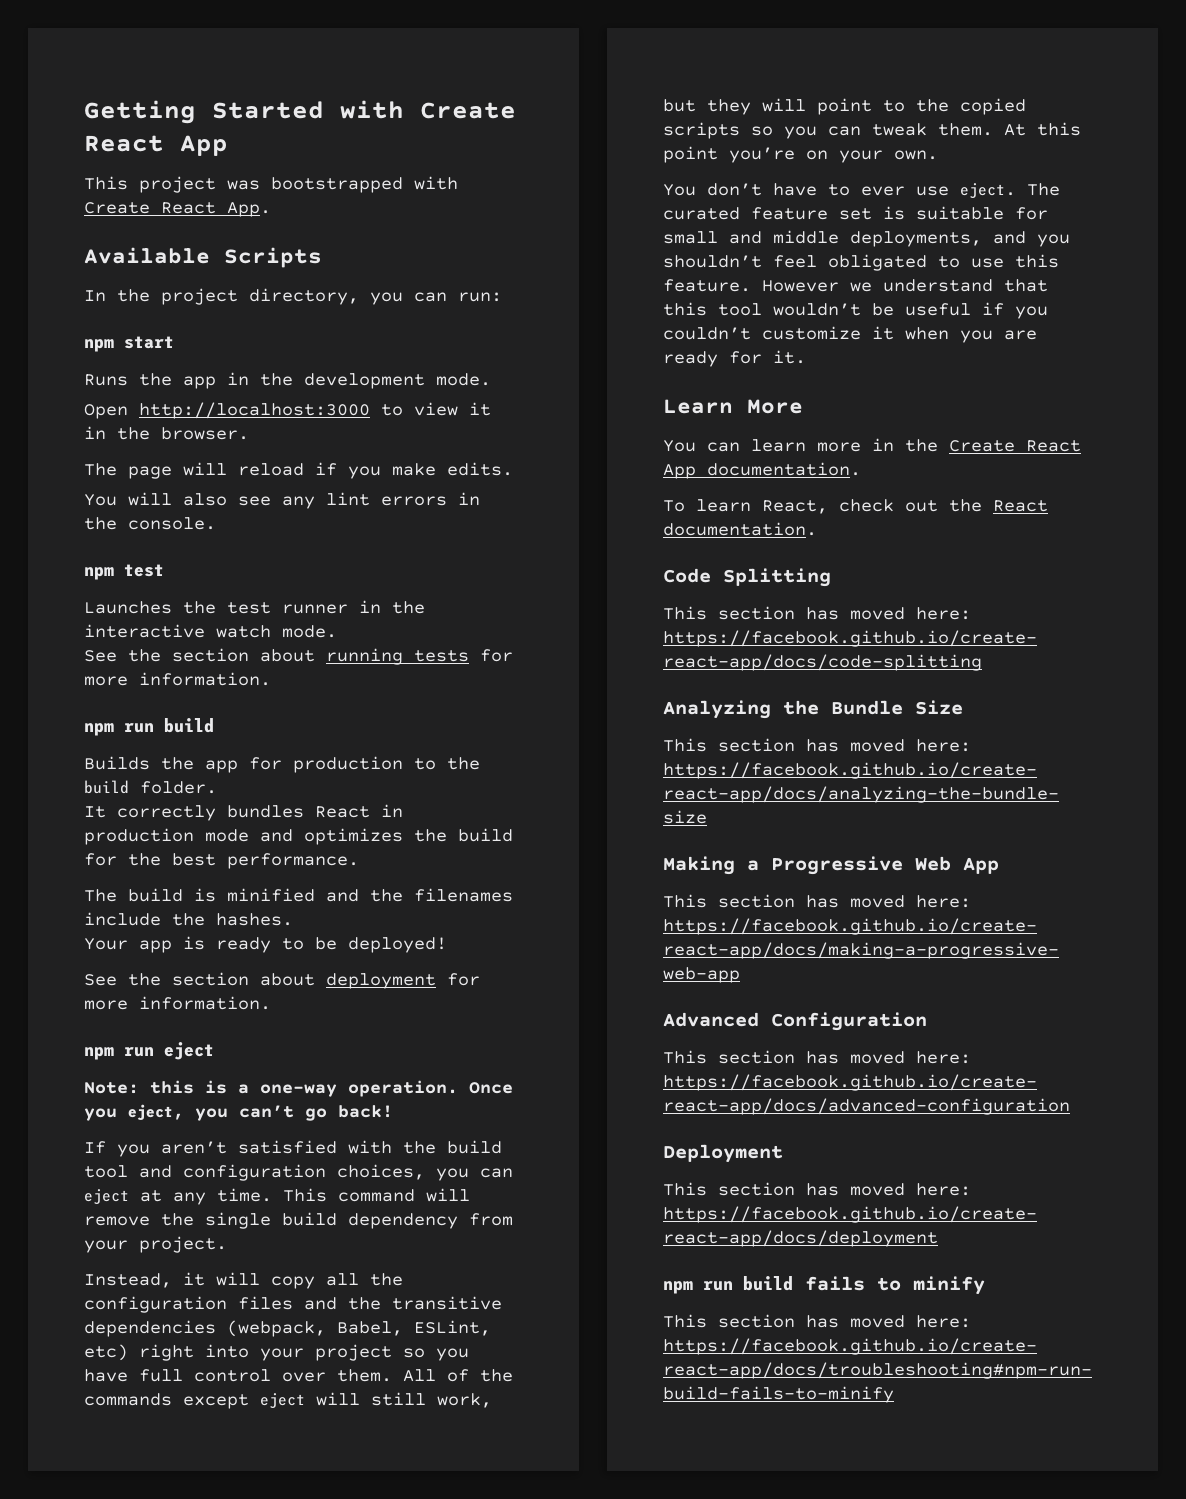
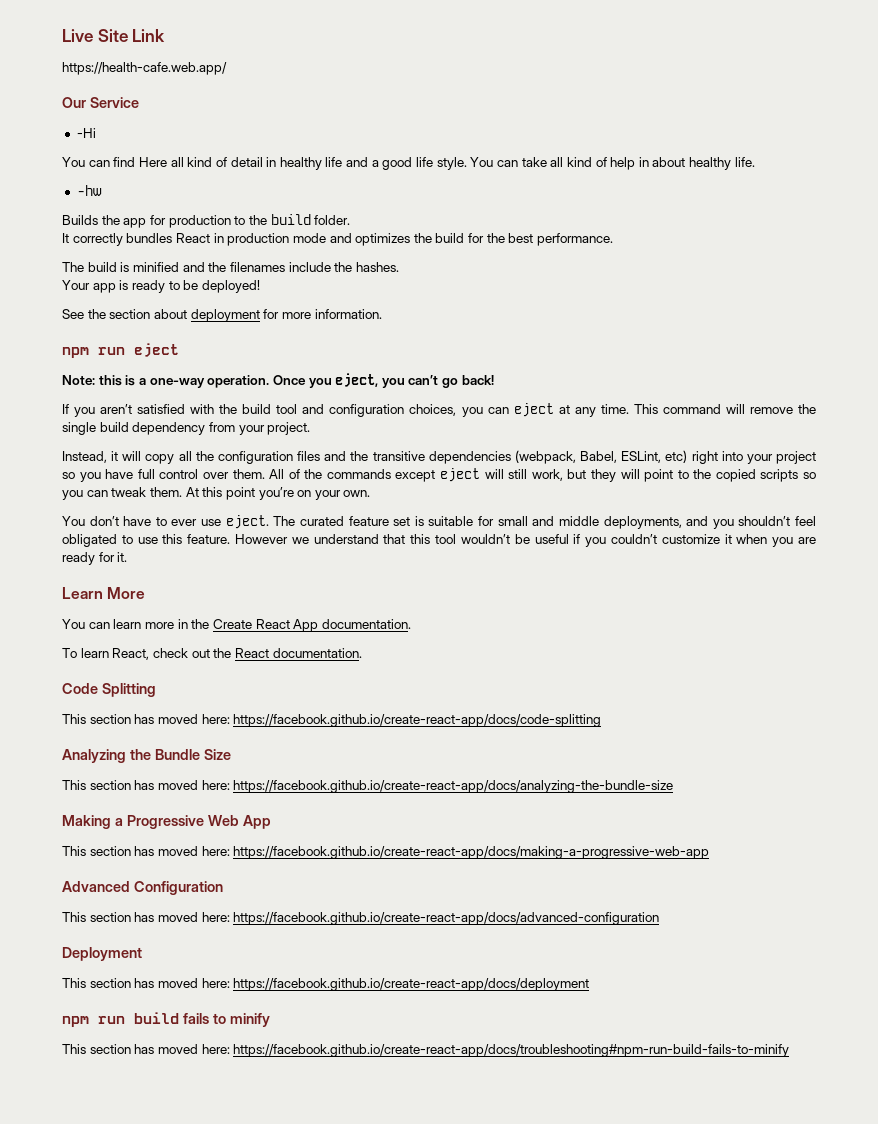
- Getting Started with Create React App
- This project was bootstrapped with Create React App.
- Available Scripts
- In the project directory, you can run:
- npm start
- Runs the app in the development mode.
- Open http://localhost:3000 to view it in the browser.
- The page will reload if you make edits.
- You will also see any lint errors in the console.
- npm test
- Launches the test runner in the interactive watch mode.
- See the section about running tests for more information.
- npm run build
+ Live Site Link
+ https://health-cafe.web.app/
+ Our Service
+ -Hi
+ You can find Here all kind of detail in healthy life and a good life style. You can take all kind of help in about healthy life.
+ -hw

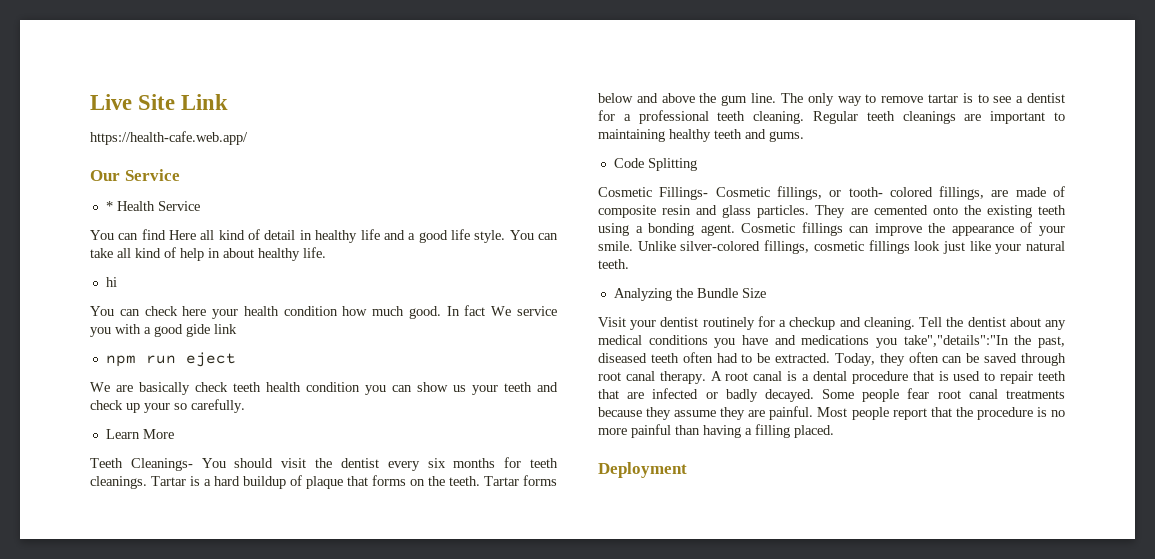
- -Hi
+ * Health Service
- -hw
- Builds the app for production to the build folder.
- It correctly bundles React in production mode and optimizes the build for the best performance.
- The build is minified and the filenames include the hashes.
- Your app is ready to be deployed!
- See the section about deployment for more information.
+ hi
+ You can check here your health condition how much good. In fact We service you with a good gide link
  npm run eject
- Note: this is a one-way operation. Once you eject, you can’t go back!
- If you aren’t satisfied with the build tool and configuration choices, you can eject at any time. This command will remove the single build dependency from your project.
- Instead, it will copy all the configuration files and the transitive dependencies (webpack, Babel, ESLint, etc) right into your project so you have full control over them. All of the commands except eject will still work, but they will point to the copied scripts so you can tweak them. At this point you’re on your own.
- You don’t have to ever use eject. The curated feature set is suitable for small and middle deployments, and you shouldn’t feel obligated to use this feature. However we understand that this tool wouldn’t be useful if you couldn’t customize it when you are ready for it.
+ We are basically check teeth health condition you can show us your teeth and check up your so carefully.
  Learn More
- You can learn more in the Create React App documentation.
- To learn React, check out the React documentation.
+ Teeth Cleanings- You should visit the dentist every six months for teeth cleanings. Tartar is a hard buildup of plaque that forms on the teeth. Tartar forms below and above the gum line. The only way to remove tartar is to see a dentist for a professional teeth cleaning. Regular teeth cleanings are important to maintaining healthy teeth and gums.
  Code Splitting
- This section has moved here: https://facebook.github.io/create-react-app/docs/code-splitting
+ Cosmetic Fillings- Cosmetic fillings, or tooth- colored fillings, are made of composite resin and glass particles. They are cemented onto the existing teeth using a bonding agent. Cosmetic fillings can improve the appearance of your smile. Unlike silver-colored fillings, cosmetic fillings look just like your natural teeth.
  Analyzing the Bundle Size
- This section has moved here: https://facebook.github.io/create-react-app/docs/analyzing-the-bundle-size
- Making a Progressive Web App
- This section has moved here: https://facebook.github.io/create-react-app/docs/making-a-progressive-web-app
- Advanced Configuration
- This section has moved here: https://facebook.github.io/create-react-app/docs/advanced-configuration
+ Visit your dentist routinely for a checkup and cleaning. Tell the dentist about any medical conditions you have and medications you take","details":"In the past, diseased teeth often had to be extracted. Today, they often can be saved through root canal therapy. A root canal is a dental procedure that is used to repair teeth that are infected or badly decayed. Some people fear root canal treatments because they assume they are painful. Most people report that the procedure is no more painful than having a filling placed.
  Deployment
- This section has moved here: https://facebook.github.io/create-react-app/docs/deployment
- npm run build fails to minify
- This section has moved here: https://facebook.github.io/create-react-app/docs/troubleshooting#npm-run-build-fails-to-minify

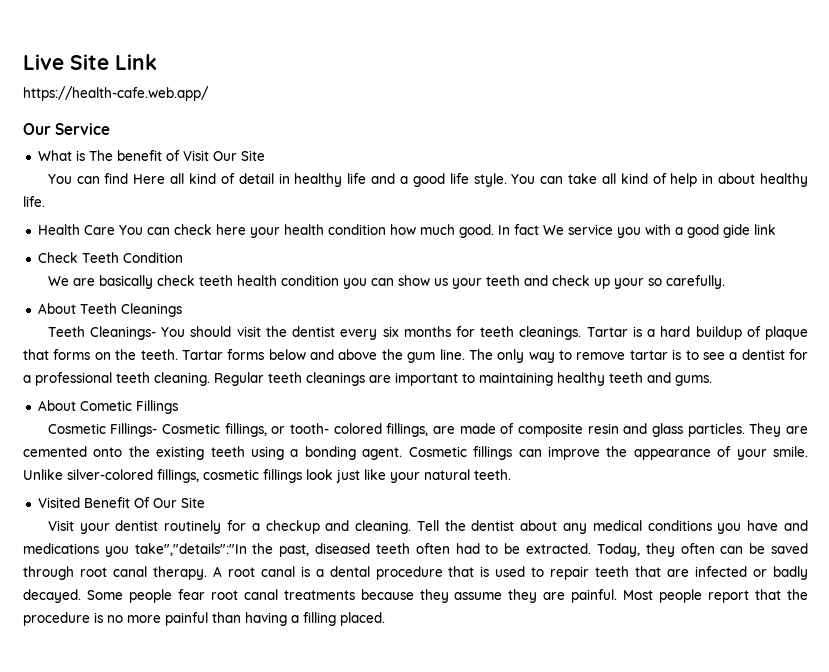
- * Health Service
+ What is The benefit of Visit Our Site
- hi
- You can check here your health condition how much good.
+ Health Care You can check here your health condition how much good.
- npm run eject
+ Check Teeth Condition
- Learn More
+ About Teeth Cleanings
- Code Splitting
+ About Cometic Fillings
- Analyzing the Bundle Size
+ Visited Benefit Of Our Site
- Deployment

